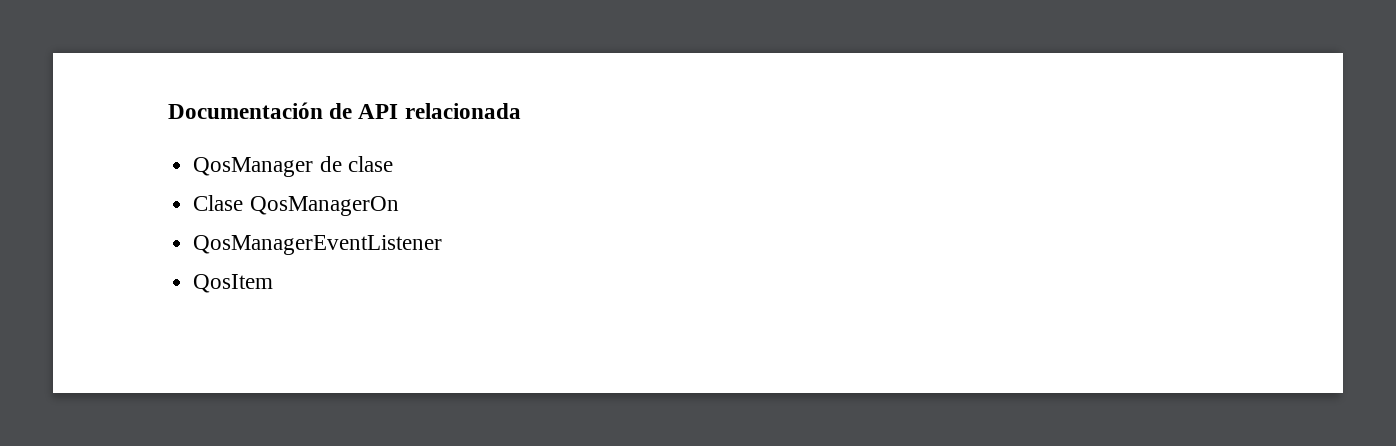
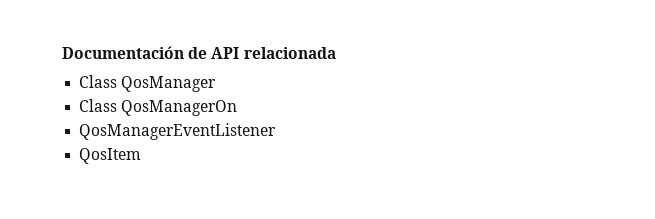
- QosManager de clase
- Clase QosManagerOn
+ Class QosManager
+ Class QosManagerOn

